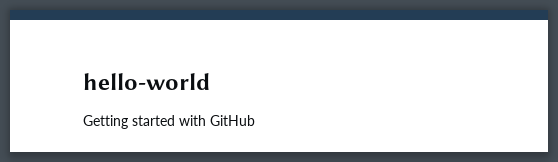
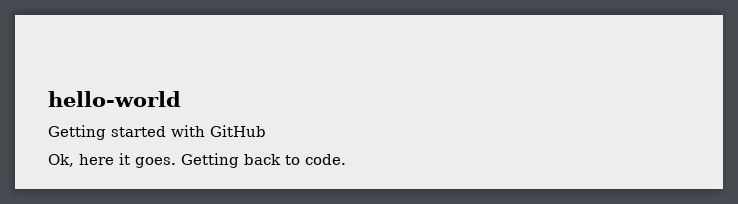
+ Ok, here it goes. Getting back to code.

